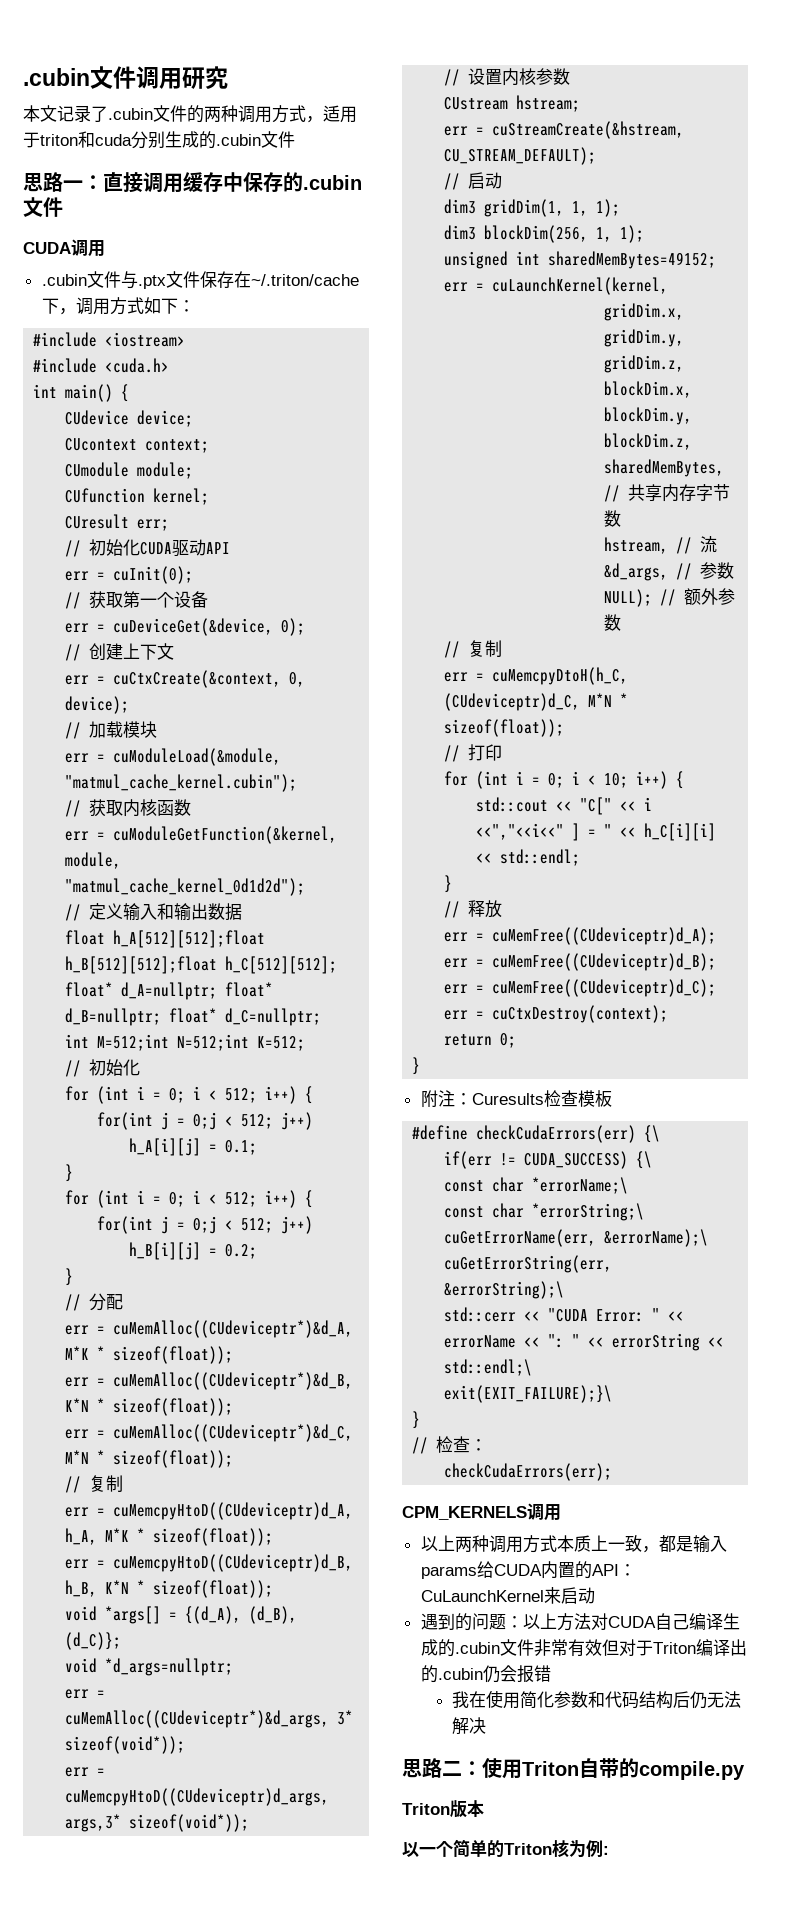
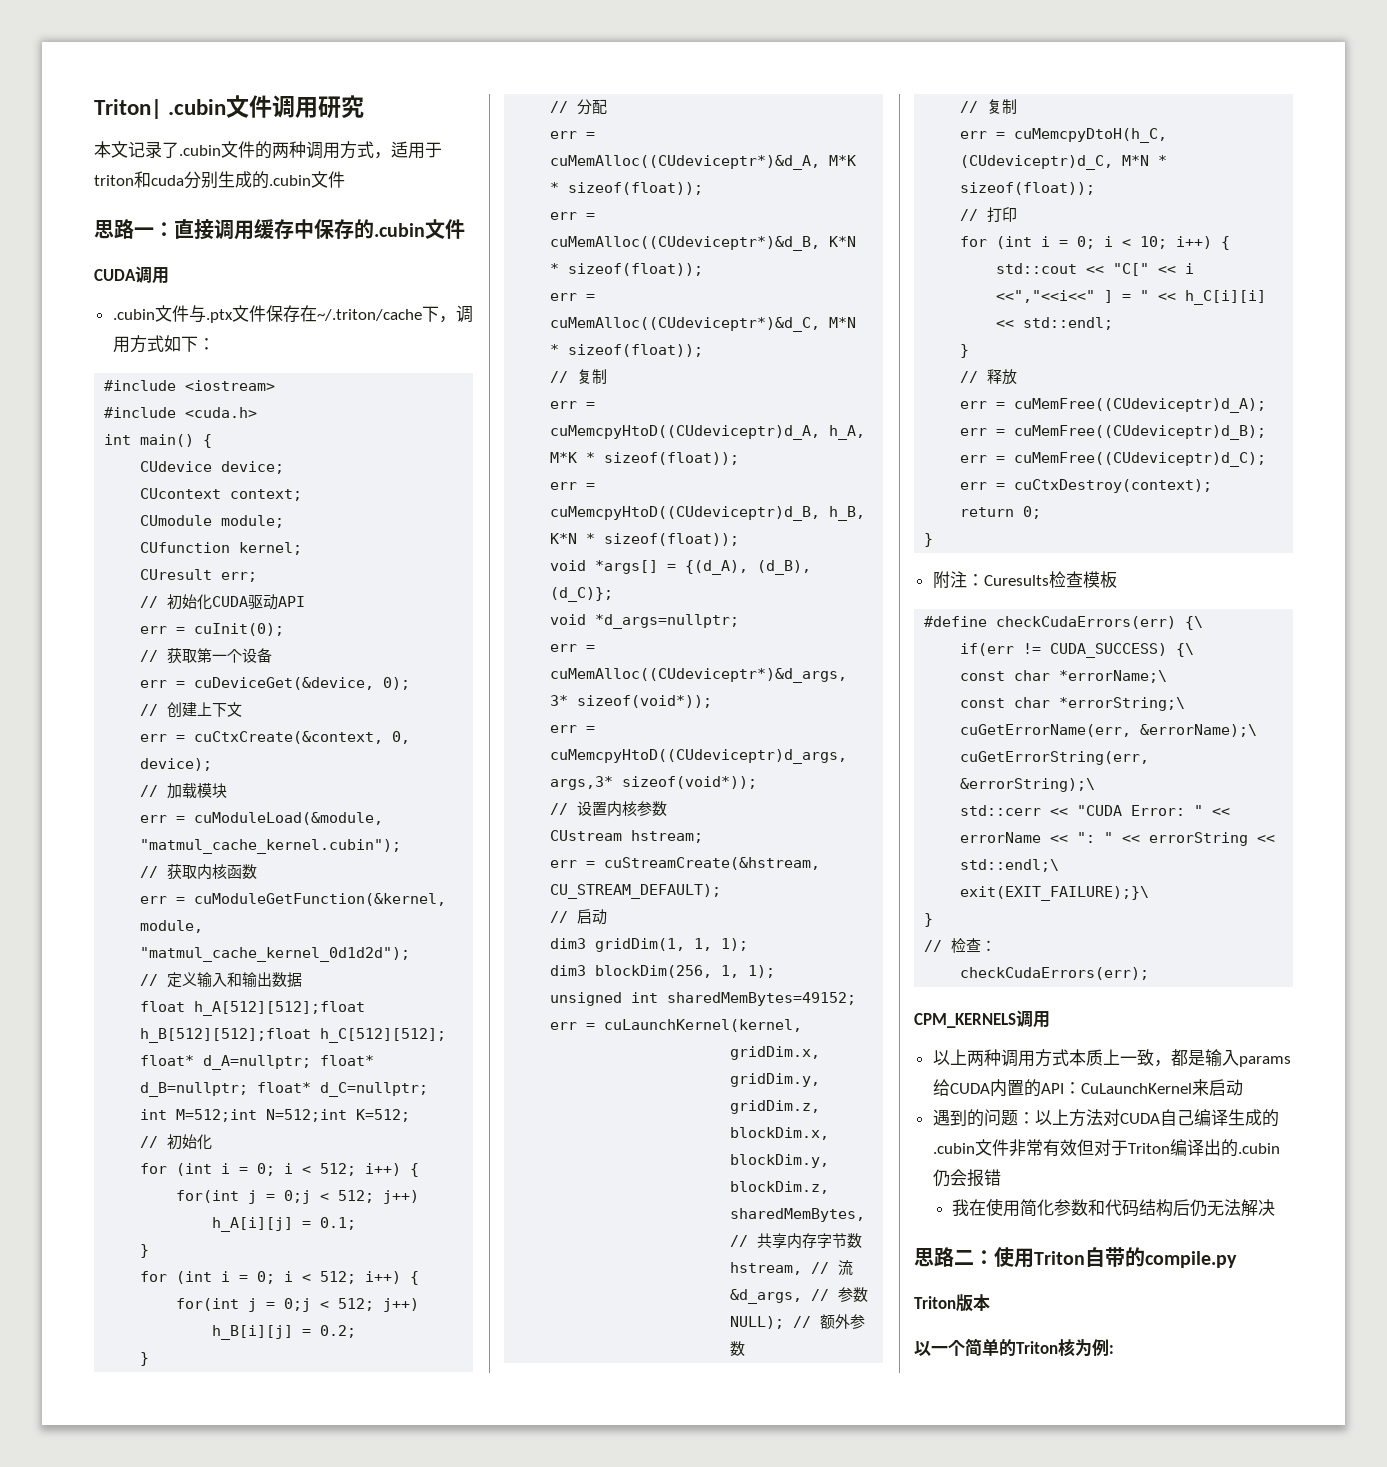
- .cubin文件调用研究
+ Triton| .cubin文件调用研究

